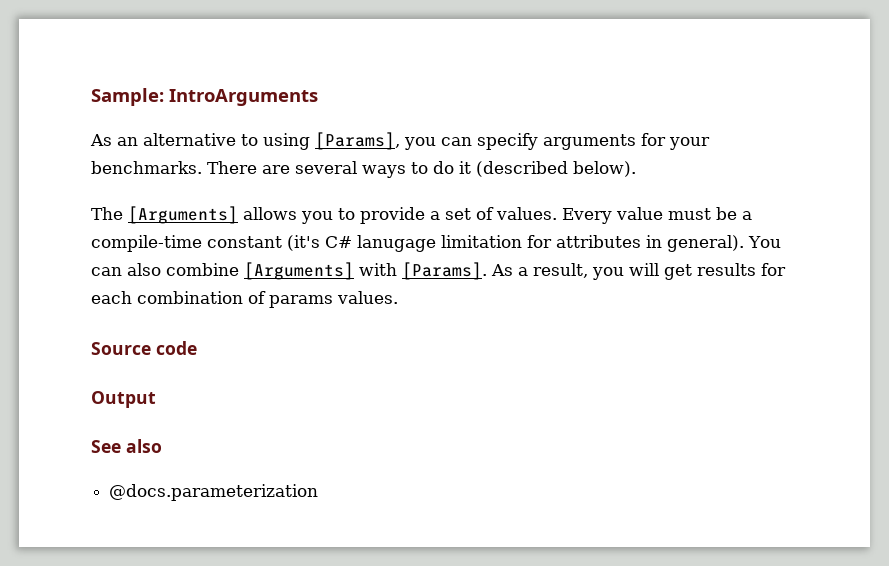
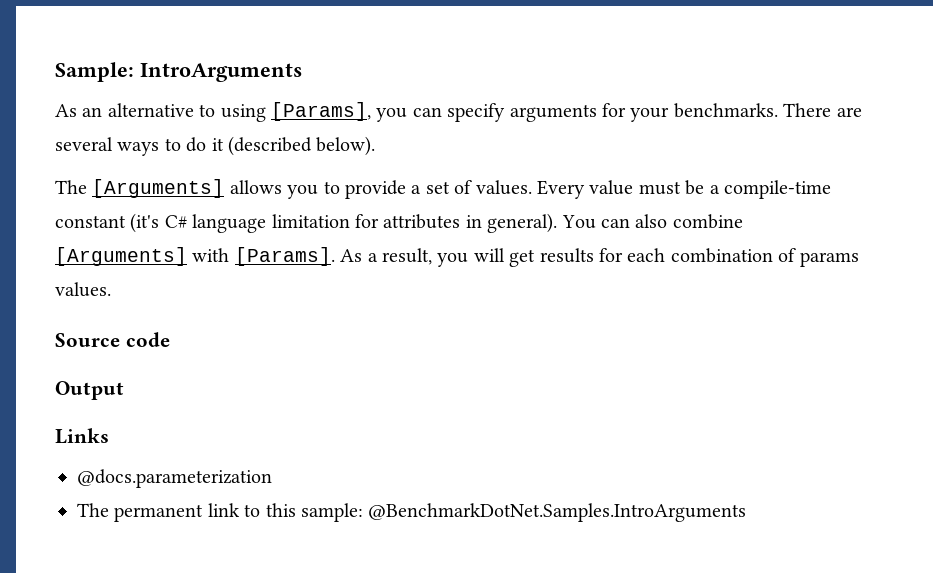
- Every value must be a compile-time constant (it's C# lanugage limitation for attributes in general).
+ Every value must be a compile-time constant (it's C# language limitation for attributes in general).
- See also
+ Links
+ The permanent link to this sample: @BenchmarkDotNet.Samples.IntroArguments

